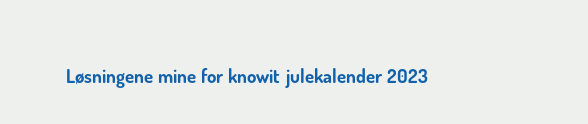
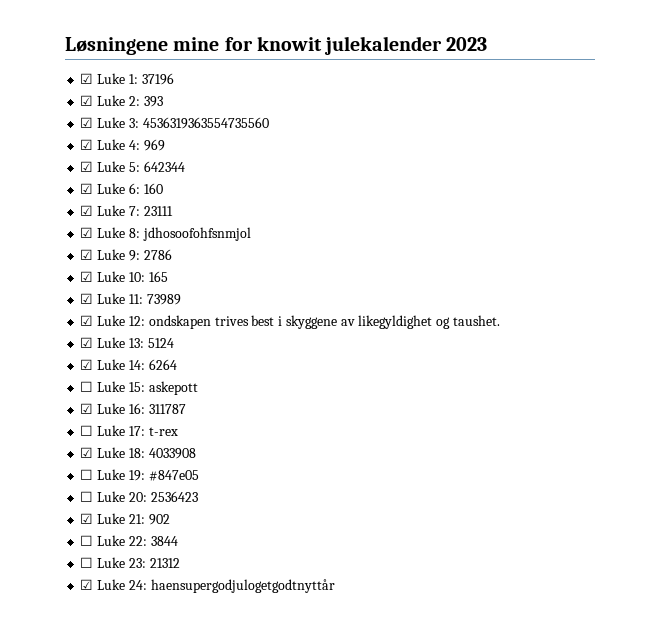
+ ☑ Luke 1: 37196
+ ☑ Luke 2: 393
+ ☑ Luke 3: 4536319363554735560
+ ☑ Luke 4: 969
+ ☑ Luke 5: 642344
+ ☑ Luke 6: 160
+ ☑ Luke 7: 23111
+ ☑ Luke 8: jdhosoofohfsnmjol
+ ☑ Luke 9: 2786
+ ☑ Luke 10: 165
+ ☑ Luke 11: 73989
+ ☑ Luke 12: ondskapen trives best i skyggene av likegyldighet og taushet.
+ ☑ Luke 13: 5124
+ ☑ Luke 14: 6264
+ ☐ Luke 15: askepott
+ ☑ Luke 16: 311787
+ ☐ Luke 17: t-rex
+ ☑ Luke 18: 4033908
+ ☐ Luke 19: #847e05
+ ☐ Luke 20: 2536423
+ ☑ Luke 21: 902
+ ☐ Luke 22: 3844
+ ☐ Luke 23: 21312
+ ☑ Luke 24: haensupergodjulogetgodtnyttår

